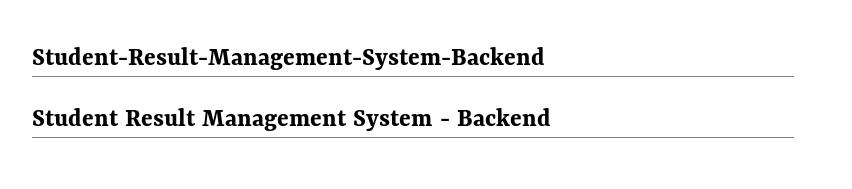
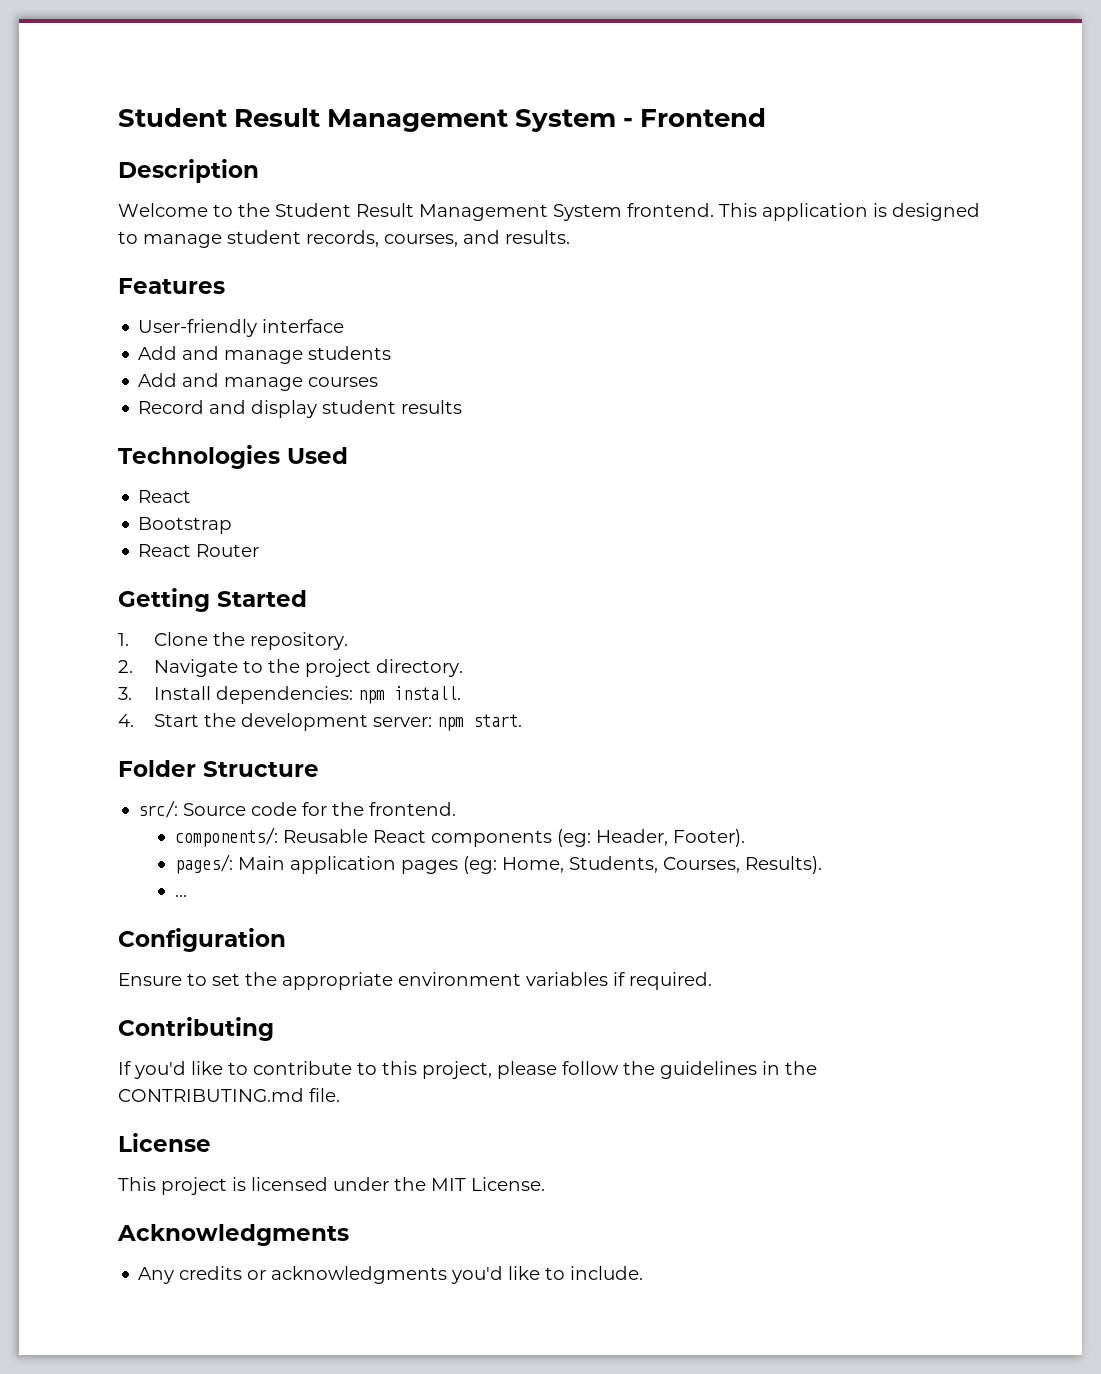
- Student-Result-Management-System-Backend
- Student Result Management System - Backend
+ Student Result Management System - Frontend
+ Description
+ Welcome to the Student Result Management System frontend. This application is designed to manage student records, courses, and results.
+ Features
+ User-friendly interface
+ Add and manage students
+ Add and manage courses
+ Record and display student results
+ Technologies Used
+ React
+ Bootstrap
+ React Router
+ Getting Started
+ 1. Clone the repository.
+ 2. Navigate to the project directory.
+ 3. Install dependencies: npm install.
+ 4. Start the development server: npm start.
+ Folder Structure
+ src/: Source code for the frontend.
+ components/: Reusable React components (eg: Header, Footer).
+ pages/: Main application pages (eg: Home, Students, Courses, Results).
+ ...
+ Configuration
+ Ensure to set the appropriate environment variables if required.
+ Contributing
+ If you'd like to contribute to this project, please follow the guidelines in the CONTRIBUTING.md file.
+ License
+ This project is licensed under the MIT License.
+ Acknowledgments
+ Any credits or acknowledgments you'd like to include.

